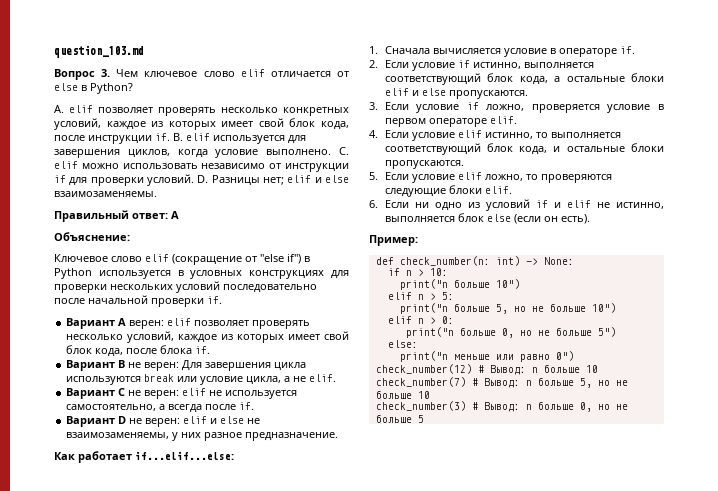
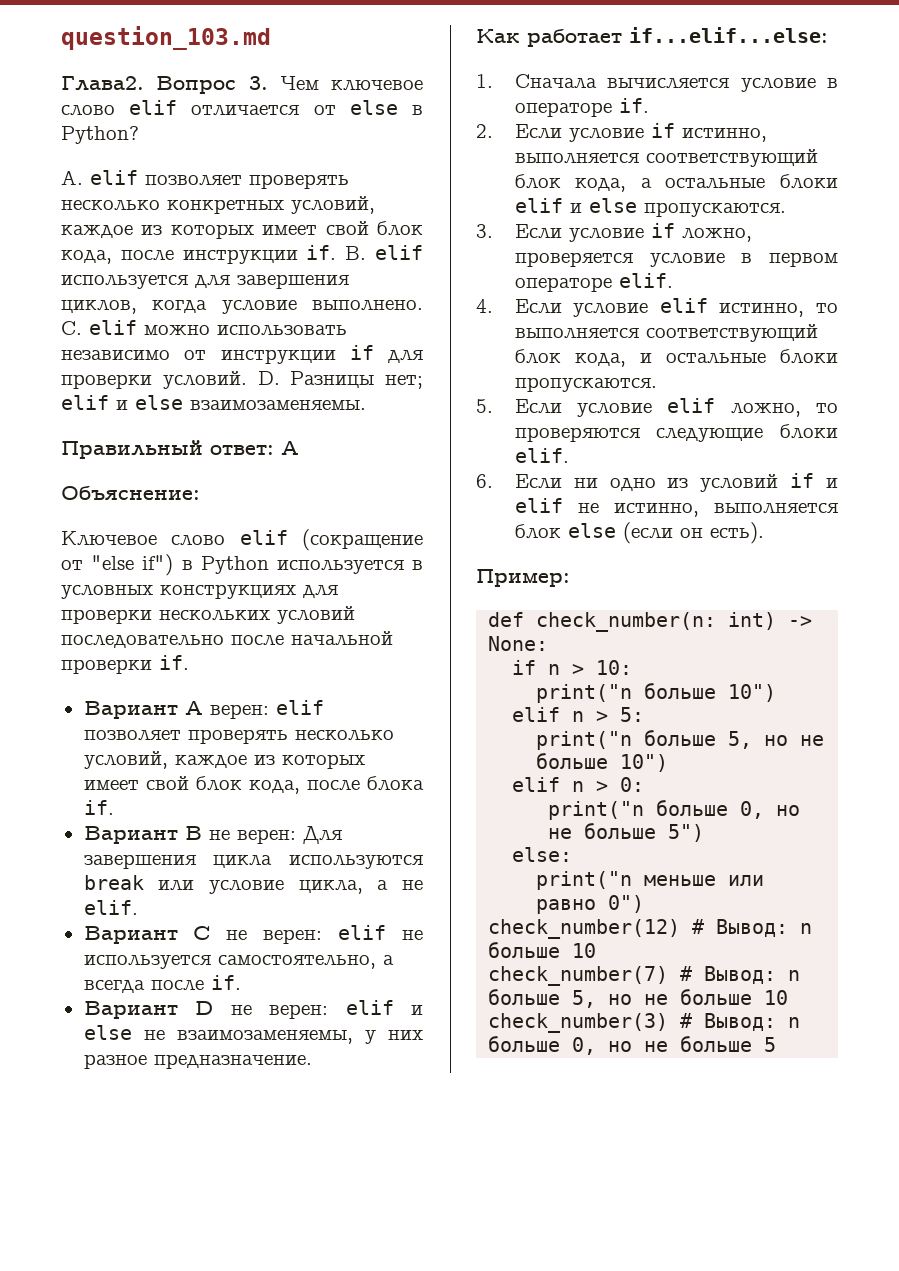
+ Глава2.

